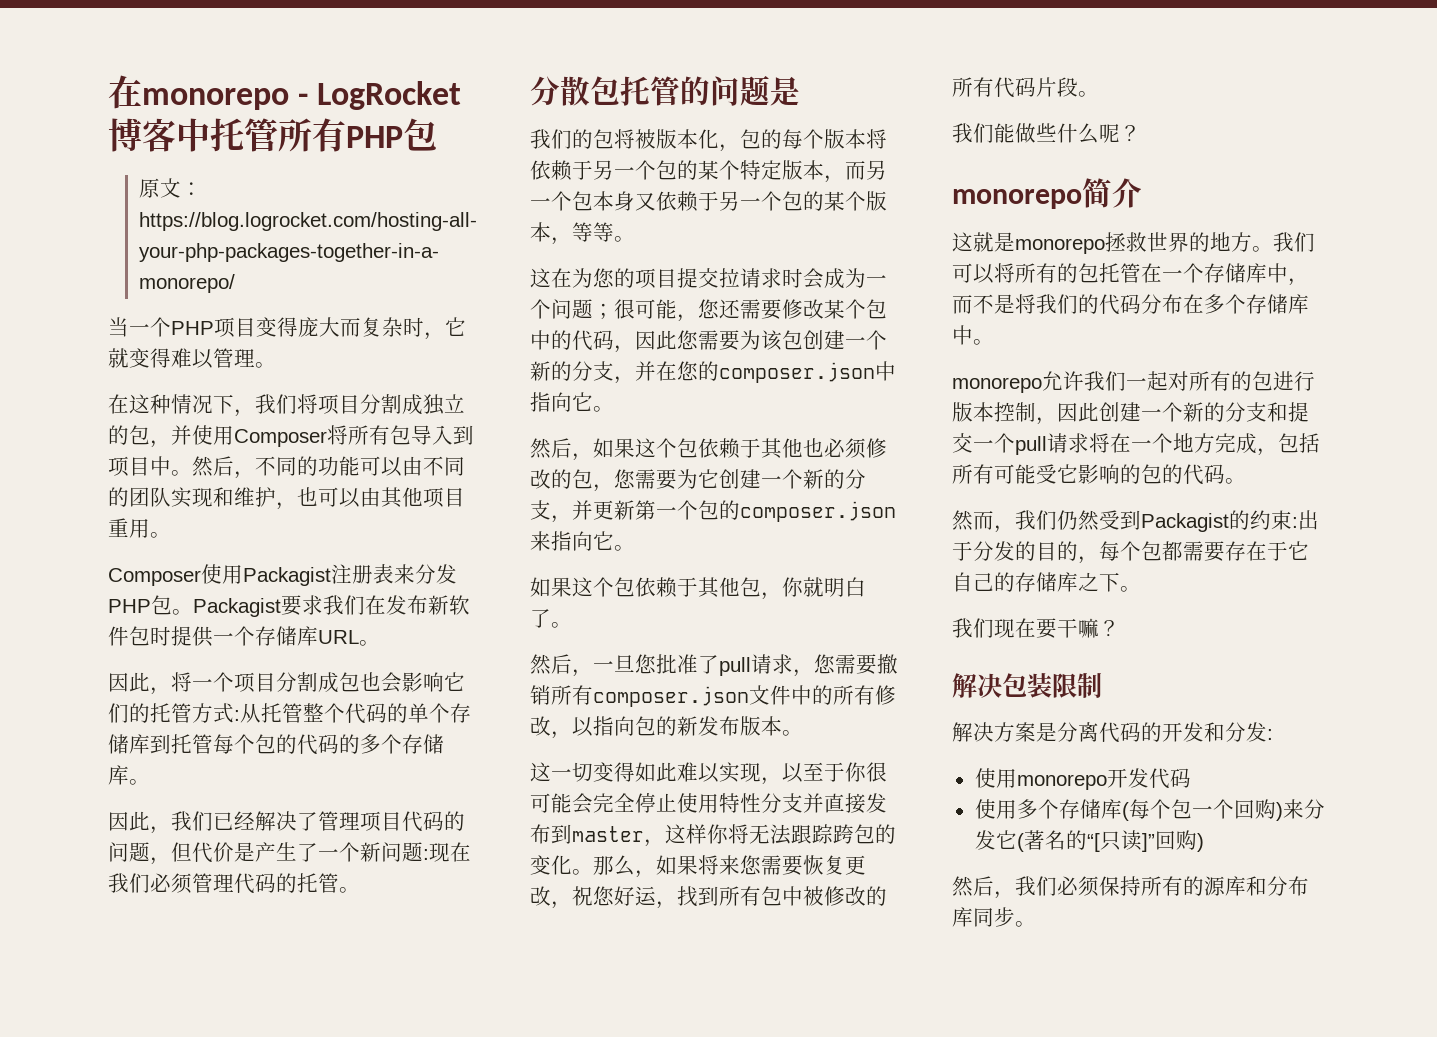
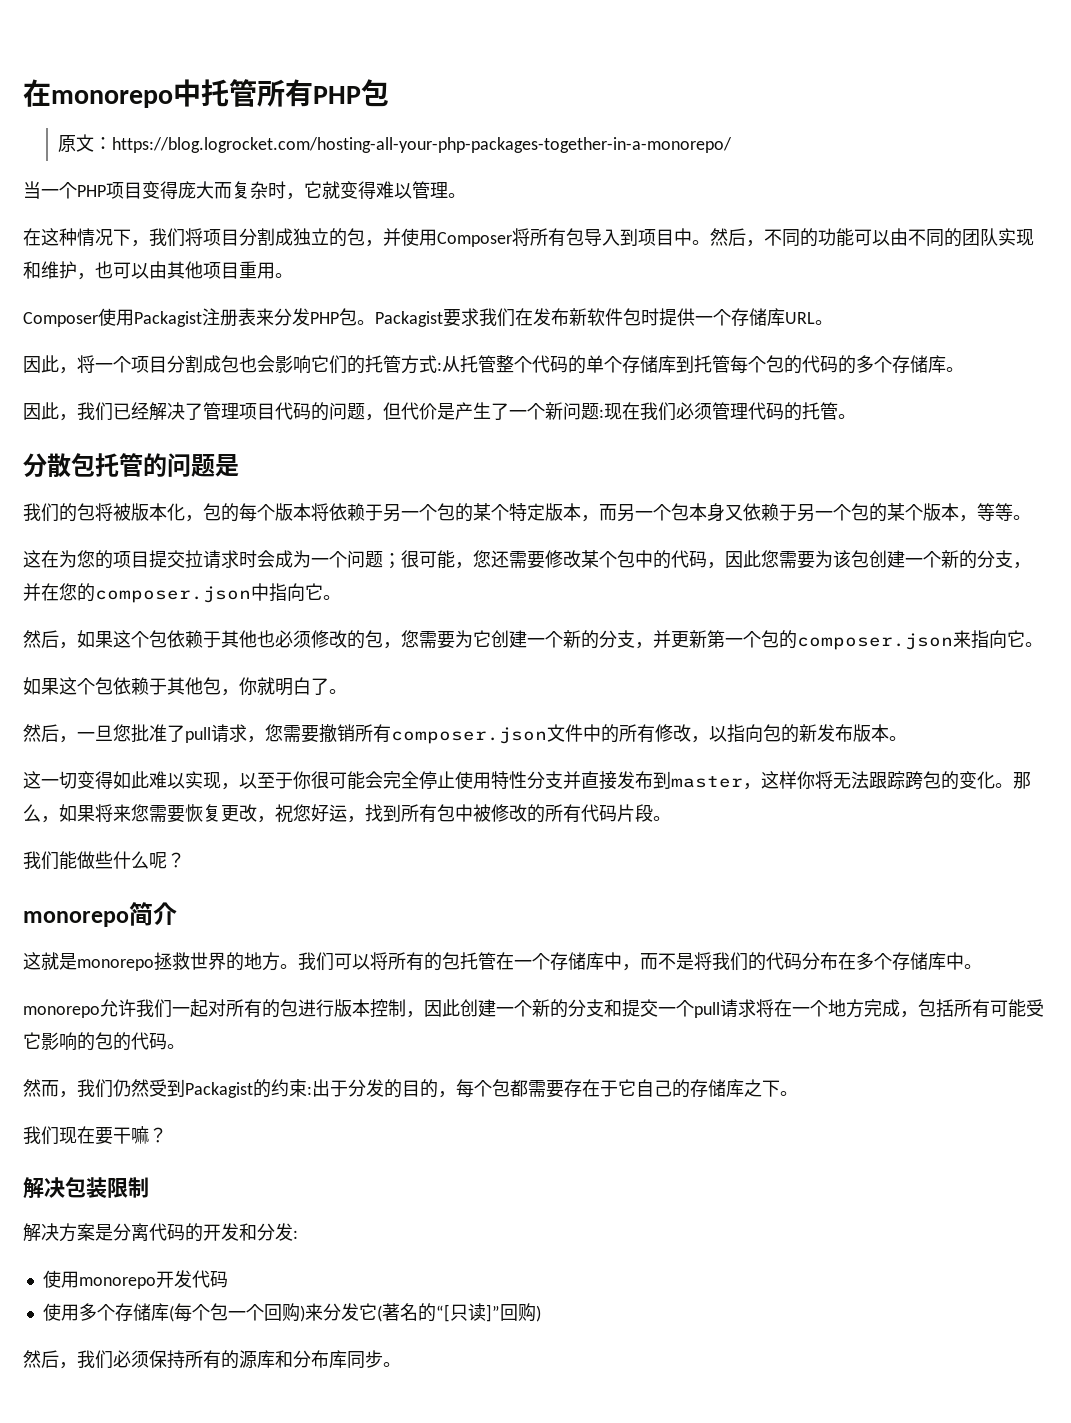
- 在monorepo - LogRocket博客中托管所有PHP包
+ 在monorepo中托管所有PHP包

